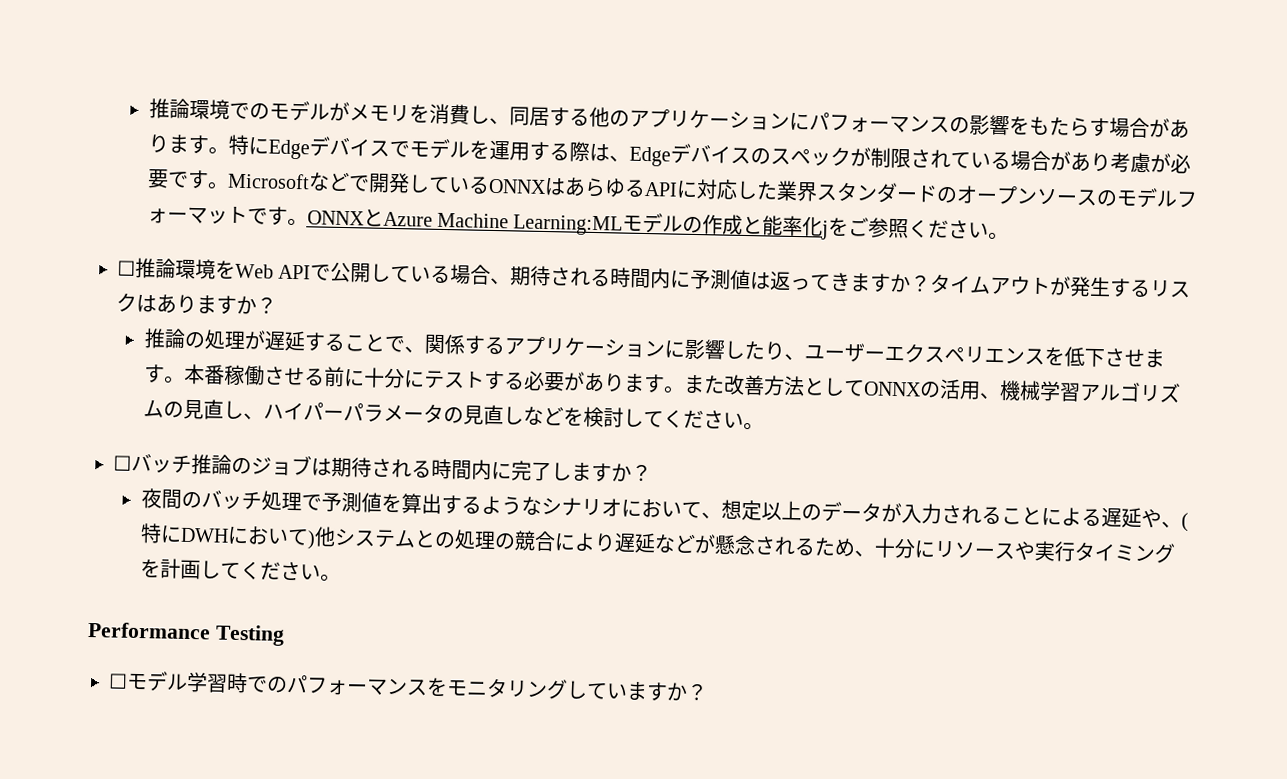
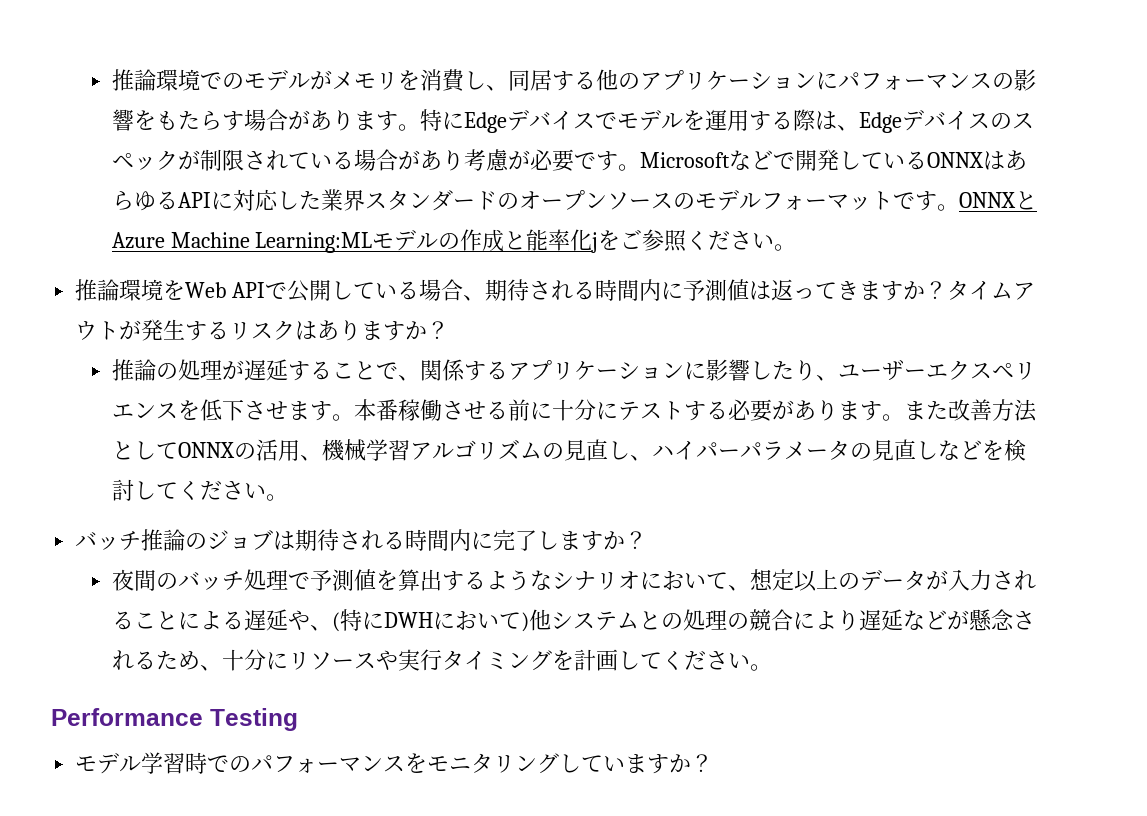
- ☐推論環境をWeb APIで公開している場合、期待される時間内に予測値は返ってきますか？
+ 推論環境をWeb APIで公開している場合、期待される時間内に予測値は返ってきますか？
- ☐バッチ推論のジョブは期待される時間内に完了しますか？
+ バッチ推論のジョブは期待される時間内に完了しますか？
- ☐モデル学習時でのパフォーマンスをモニタリングしていますか？
+ モデル学習時でのパフォーマンスをモニタリングしていますか？

